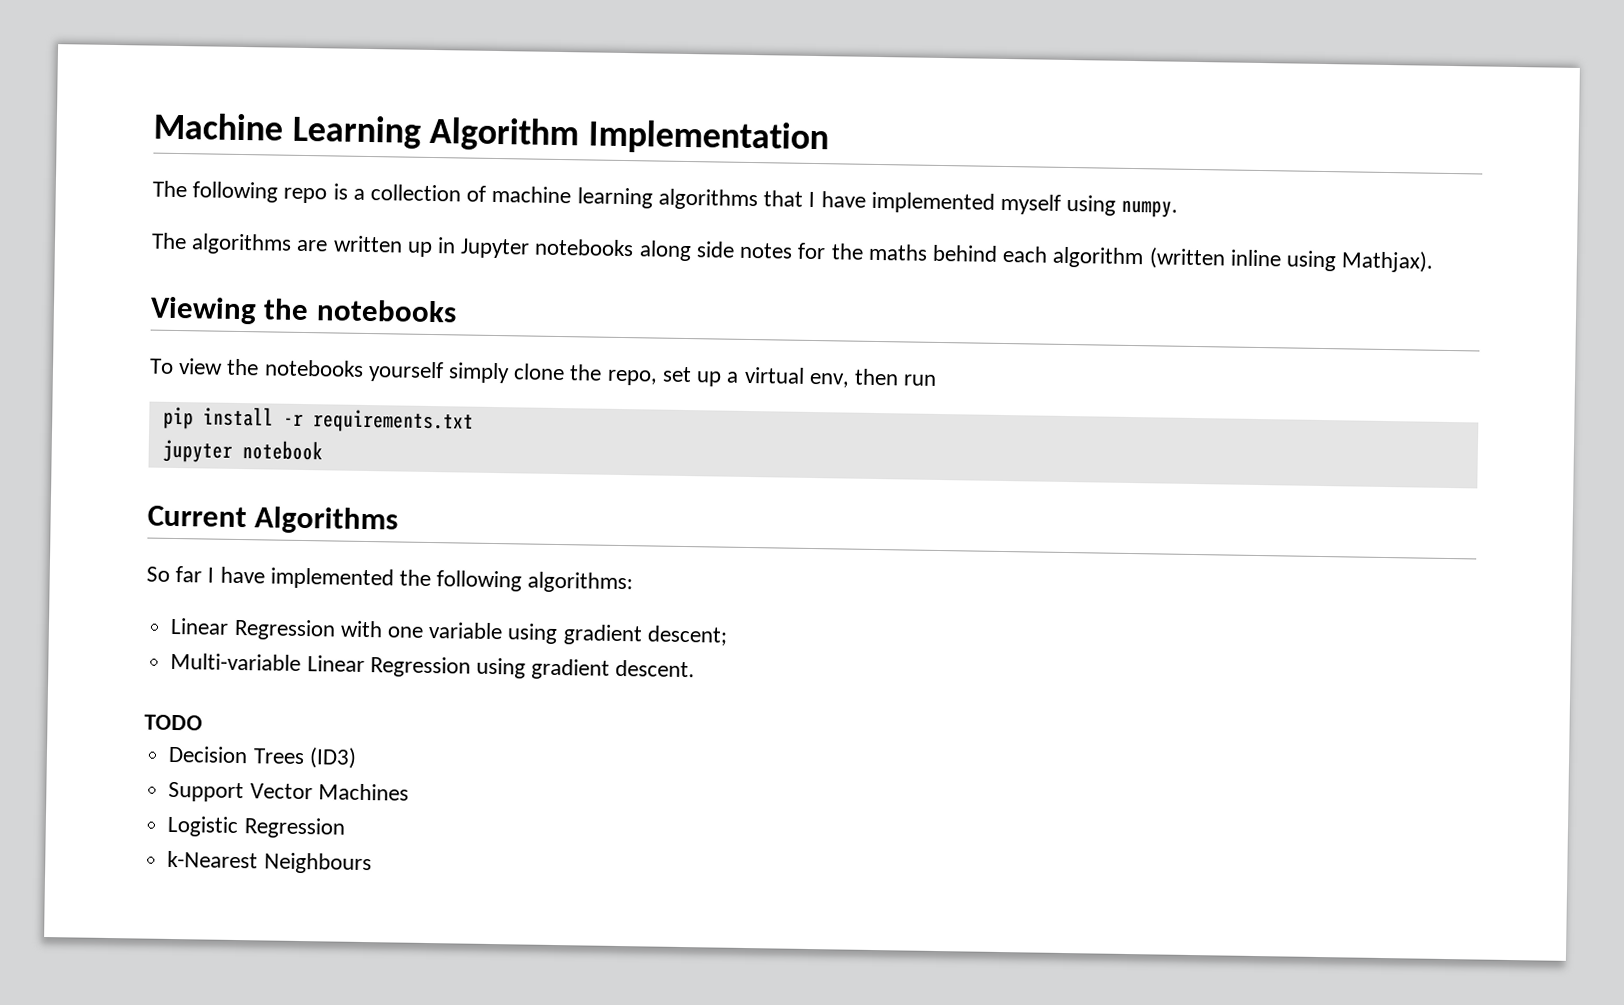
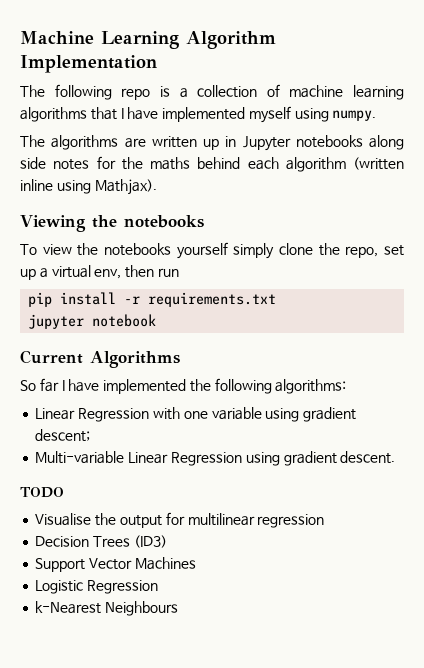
+ Visualise the output for multilinear regression

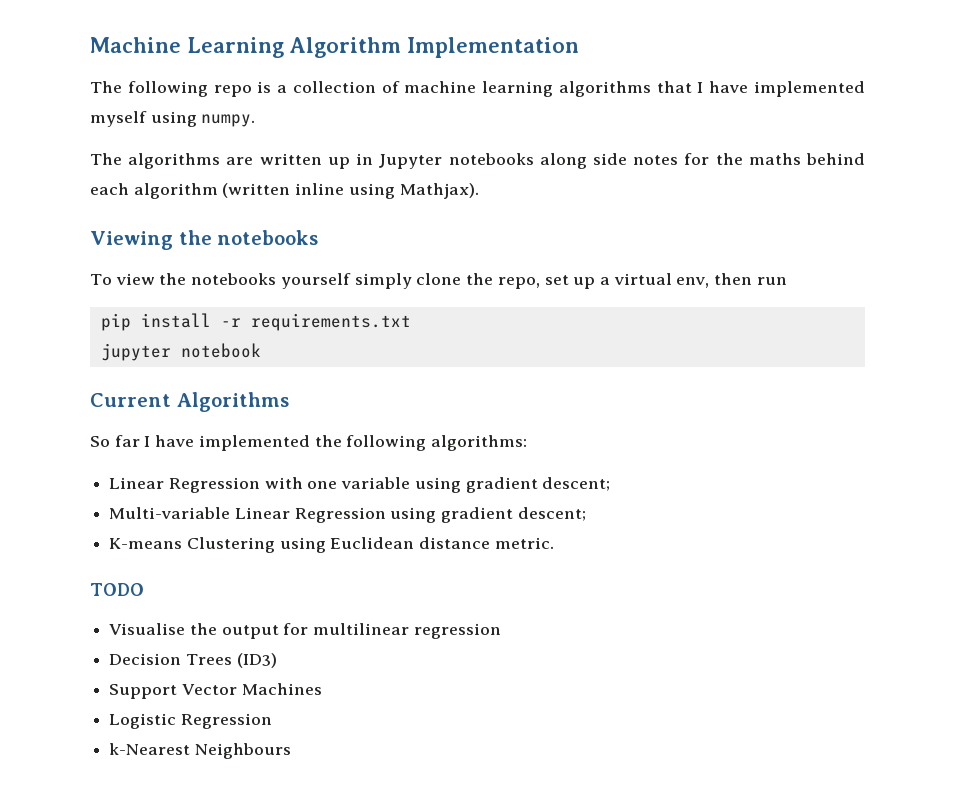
- Multi-variable Linear Regression using gradient descent.
+ Multi-variable Linear Regression using gradient descent;
+ K-means Clustering using Euclidean distance metric.

